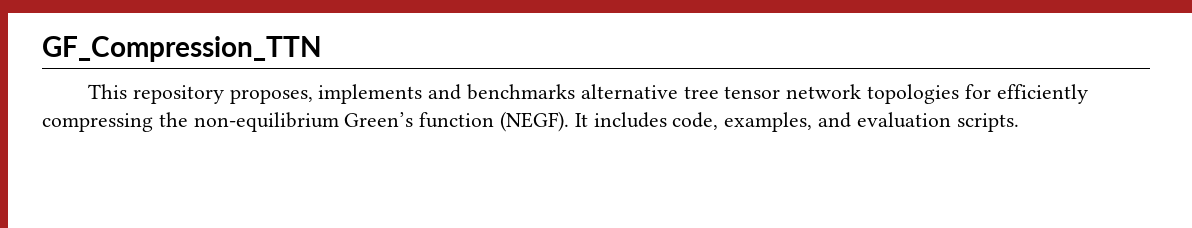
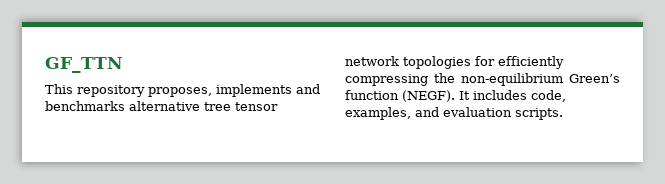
- GF_Compression_TTN
+ GF_TTN

